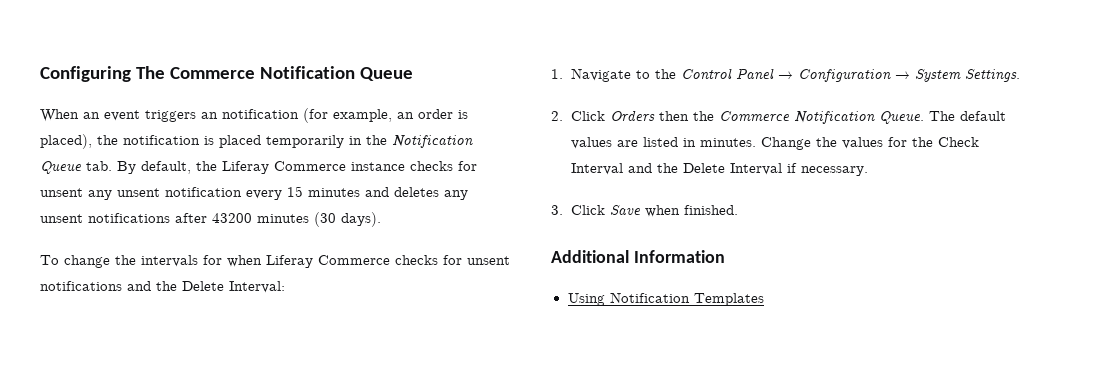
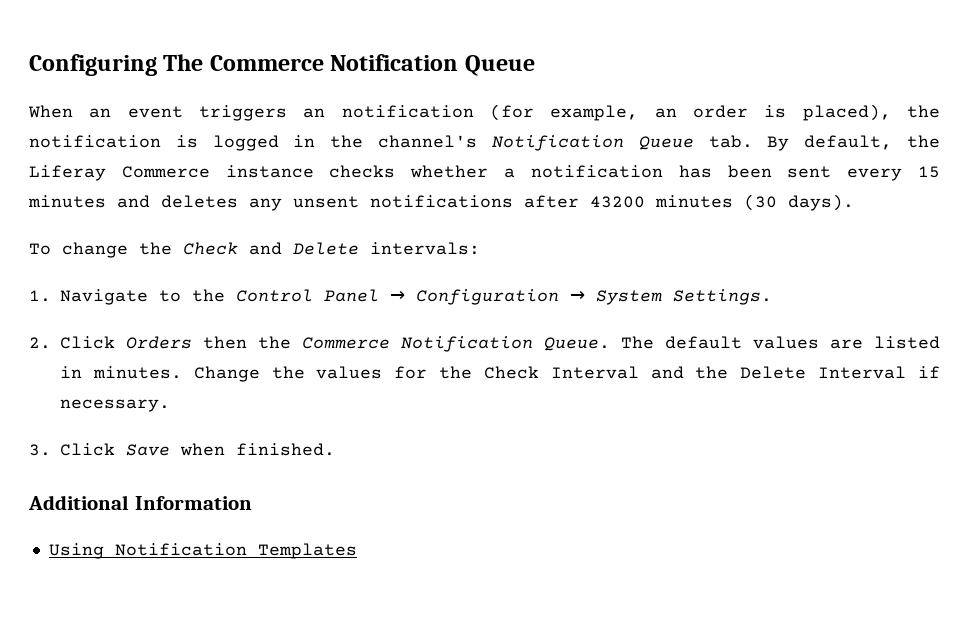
- When an event triggers an notification (for example, an order is placed), the notification is placed temporarily in the Notification Queue tab. By default, the Liferay Commerce instance checks for unsent any unsent notification every 15 minutes and deletes any unsent notifications after 43200 minutes (30 days).
+ When an event triggers an notification (for example, an order is placed), the notification is logged in the channel's Notification Queue tab. By default, the Liferay Commerce instance checks whether a notification has been sent every 15 minutes and deletes any unsent notifications after 43200 minutes (30 days).
- To change the intervals for when Liferay Commerce checks for unsent notifications and the Delete Interval:
+ To change the Check and Delete intervals:

